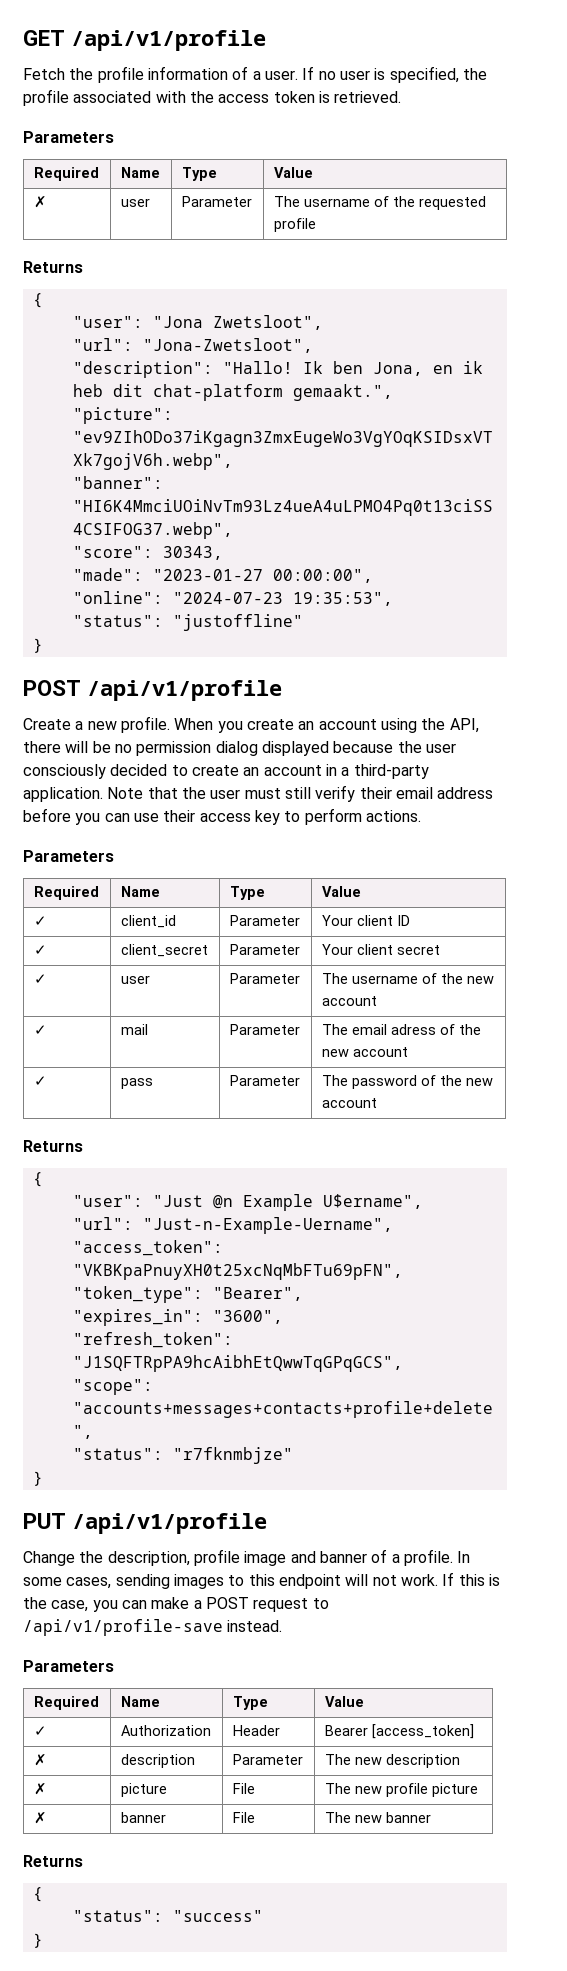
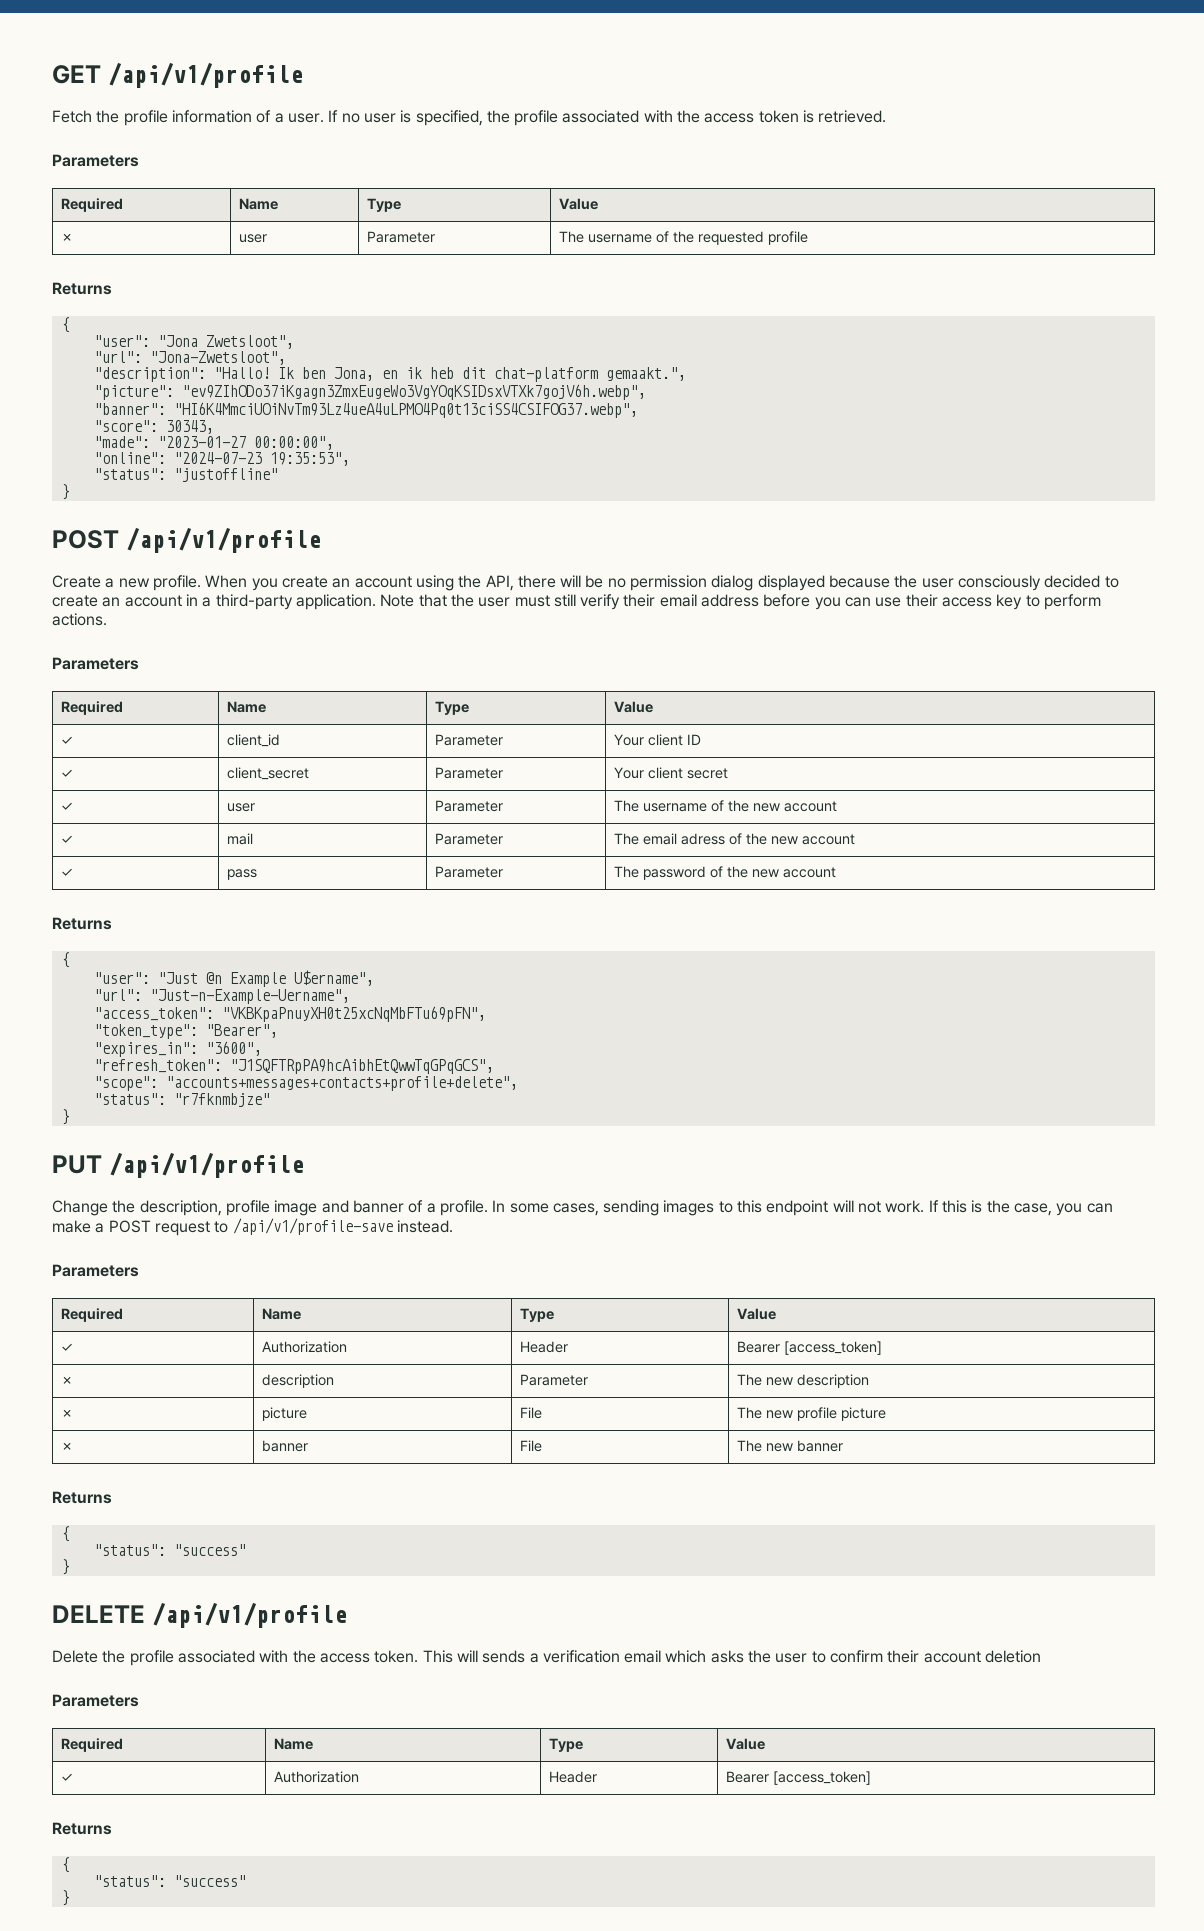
+ DELETE /api/v1/profile
+ Delete the profile associated with the access token. This will sends a verification email which asks the user to confirm their account deletion
+ Parameters
+ Required | Name | Type | Value
+ ✓ | Authorization | Header | Bearer [access_token]
+ Returns
+ {
+ "status": "success"
+ }

